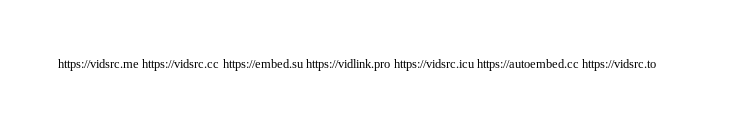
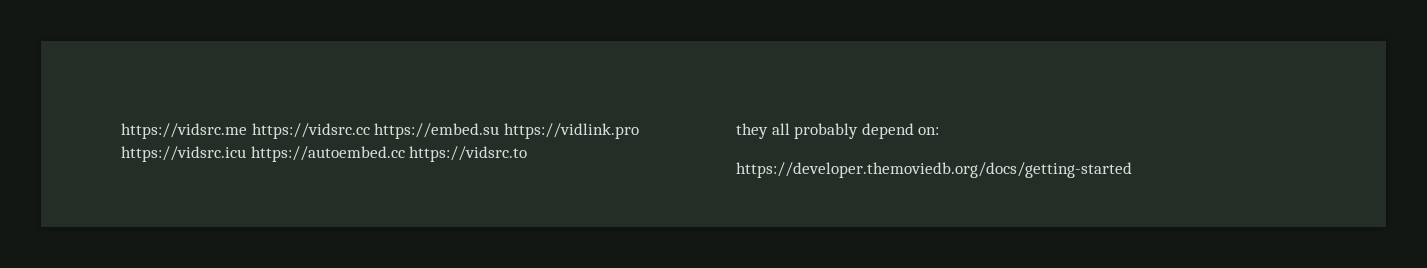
+ they all probably depend on:
+ https://developer.themoviedb.org/docs/getting-started

